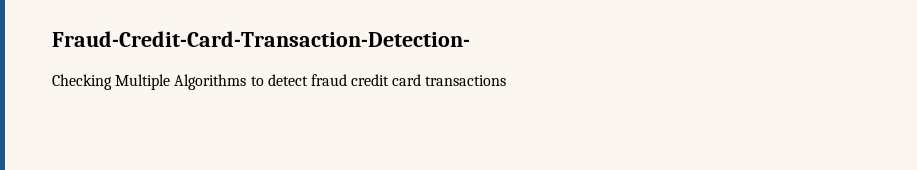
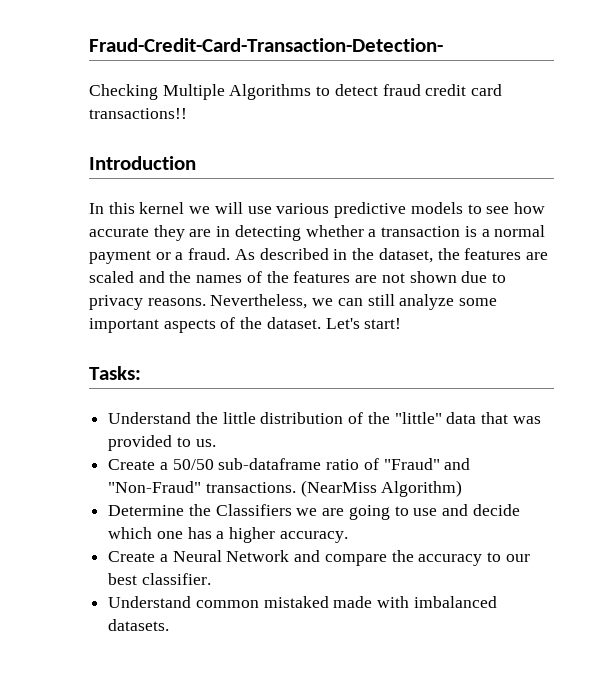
- Checking Multiple Algorithms to detect fraud credit card transactions
+ Checking Multiple Algorithms to detect fraud credit card transactions!!
+ Introduction
+ In this kernel we will use various predictive models to see how accurate they are in detecting whether a transaction is a normal payment or a fraud. As described in the dataset, the features are scaled and the names of the features are not shown due to privacy reasons. Nevertheless, we can still analyze some important aspects of the dataset. Let's start!
+ Tasks:
+ Understand the little distribution of the "little" data that was provided to us.
+ Create a 50/50 sub-dataframe ratio of "Fraud" and "Non-Fraud" transactions. (NearMiss Algorithm)
+ Determine the Classifiers we are going to use and decide which one has a higher accuracy.
+ Create a Neural Network and compare the accuracy to our best classifier.
+ Understand common mistaked made with imbalanced datasets.

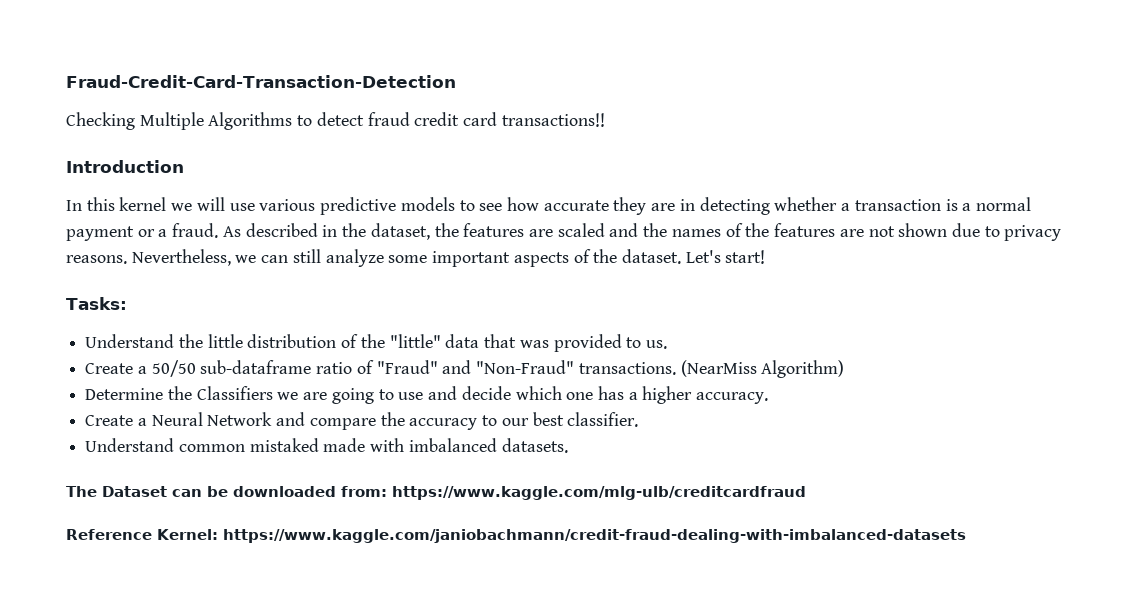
- Fraud-Credit-Card-Transaction-Detection-
+ Fraud-Credit-Card-Transaction-Detection
+ The Dataset can be downloaded from: https://www.kaggle.com/mlg-ulb/creditcardfraud
+ Reference Kernel: https://www.kaggle.com/janiobachmann/credit-fraud-dealing-with-imbalanced-datasets

